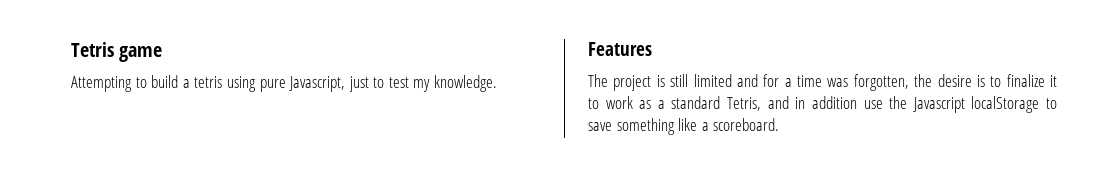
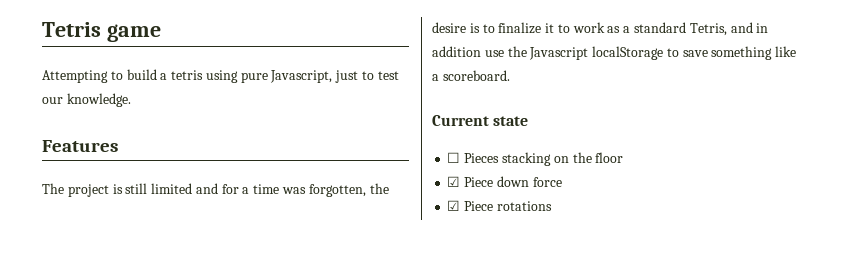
- Attempting to build a tetris using pure Javascript, just to test my knowledge.
+ Attempting to build a tetris using pure Javascript, just to test our knowledge.
+ Current state
+ ☐ Pieces stacking on the floor
+ ☑ Piece down force
+ ☑ Piece rotations

